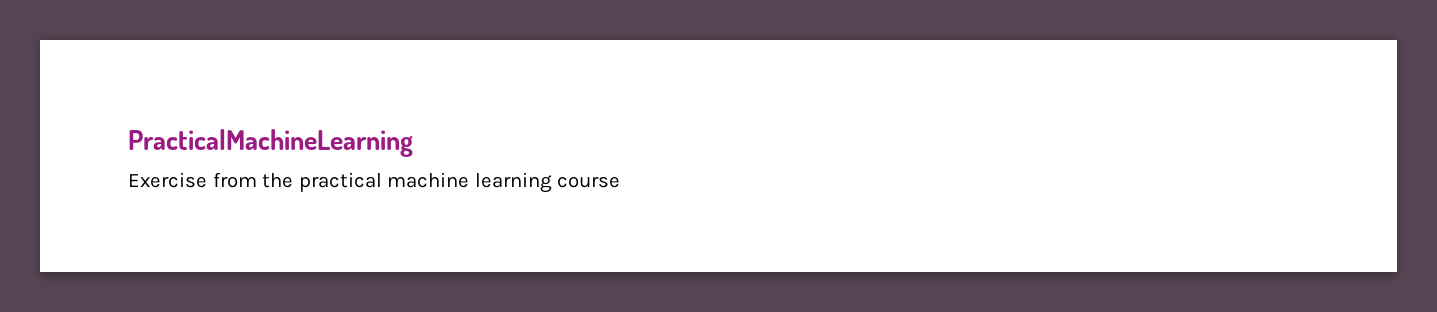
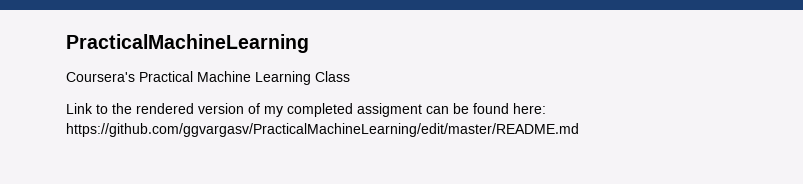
- Exercise from the practical machine learning course
+ Coursera's Practical Machine Learning Class
+ Link to the rendered version of my completed assigment can be found here: https://github.com/ggvargasv/PracticalMachineLearning/edit/master/README.md

